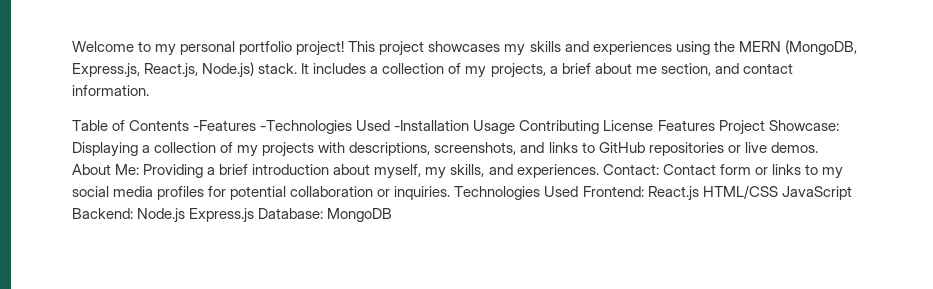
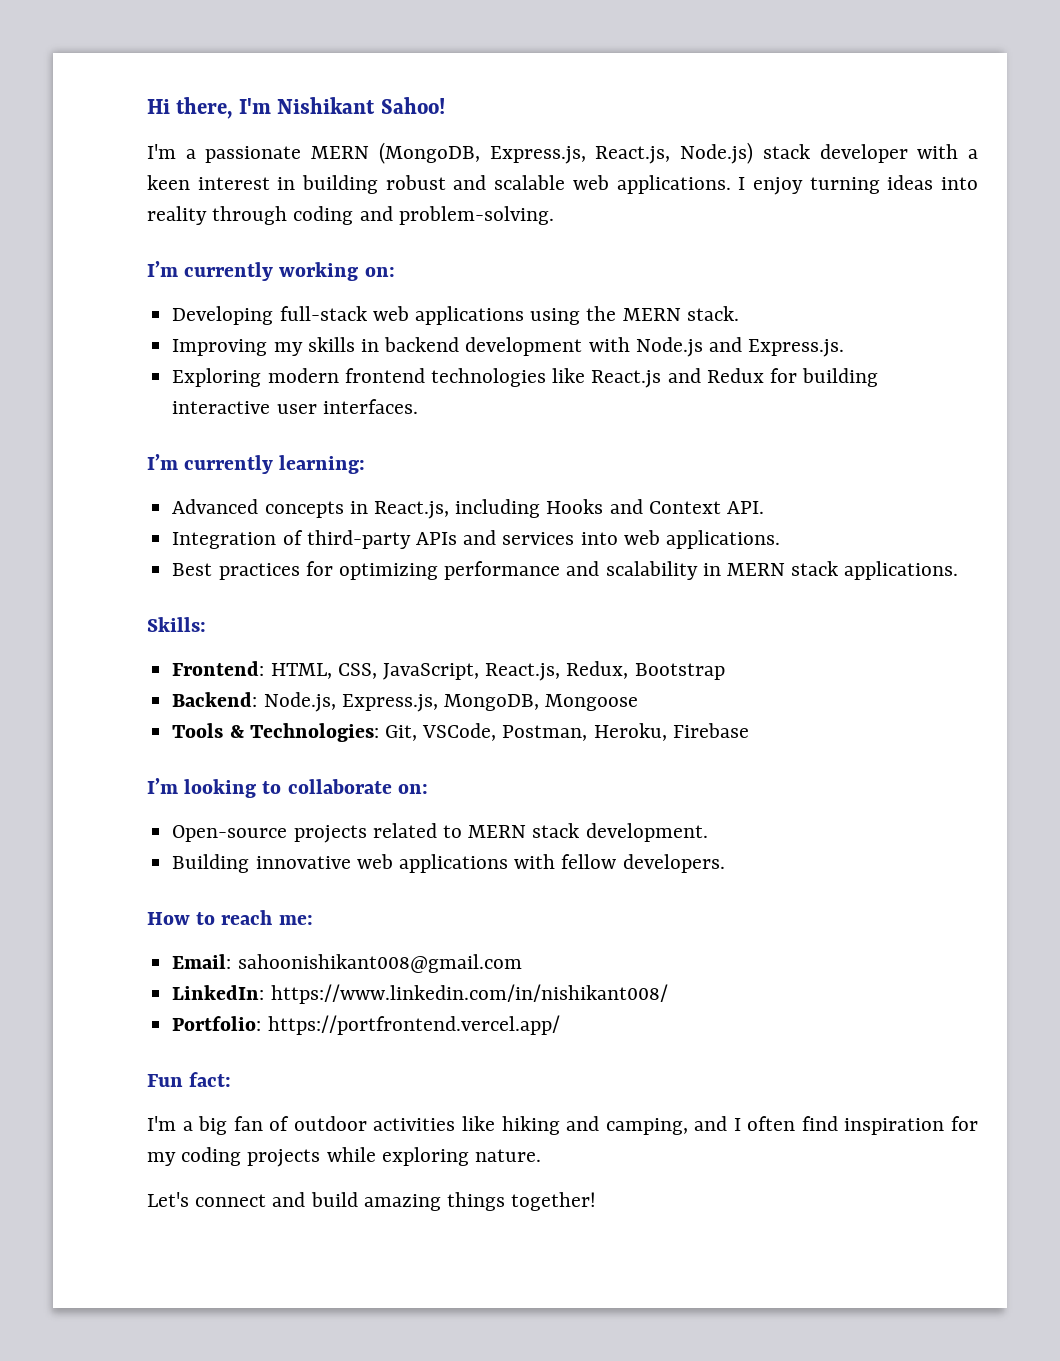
- Welcome to my personal portfolio project! This project showcases my skills and experiences using the MERN (MongoDB, Express.js, React.js, Node.js) stack. It includes a collection of my projects, a brief about me section, and contact information.
- Table of Contents -Features -Technologies Used -Installation Usage Contributing License Features Project Showcase: Displaying a collection of my projects with descriptions, screenshots, and links to GitHub repositories or live demos. About Me: Providing a brief introduction about myself, my skills, and experiences. Contact: Contact form or links to my social media profiles for potential collaboration or inquiries. Technologies Used Frontend: React.js HTML/CSS JavaScript Backend: Node.js Express.js Database: MongoDB
+ Hi there, I'm Nishikant Sahoo!
+ I'm a passionate MERN (MongoDB, Express.js, React.js, Node.js) stack developer with a keen interest in building robust and scalable web applications. I enjoy turning ideas into reality through coding and problem-solving.
+ I’m currently working on:
+ Developing full-stack web applications using the MERN stack.
+ Improving my skills in backend development with Node.js and Express.js.
+ Exploring modern frontend technologies like React.js and Redux for building interactive user interfaces.
+ I’m currently learning:
+ Advanced concepts in React.js, including Hooks and Context API.
+ Integration of third-party APIs and services into web applications.
+ Best practices for optimizing performance and scalability in MERN stack applications.
+ Skills:
+ Frontend: HTML, CSS, JavaScript, React.js, Redux, Bootstrap
+ Backend: Node.js, Express.js, MongoDB, Mongoose
+ Tools & Technologies: Git, VSCode, Postman, Heroku, Firebase
+ I’m looking to collaborate on:
+ Open-source projects related to MERN stack development.
+ Building innovative web applications with fellow developers.
+ How to reach me:
+ Email: sahoonishikant008@gmail.com
+ LinkedIn: https://www.linkedin.com/in/nishikant008/
+ Portfolio: https://portfrontend.vercel.app/
+ Fun fact:
+ I'm a big fan of outdoor activities like hiking and camping, and I often find inspiration for my coding projects while exploring nature.
+ Let's connect and build amazing things together!

